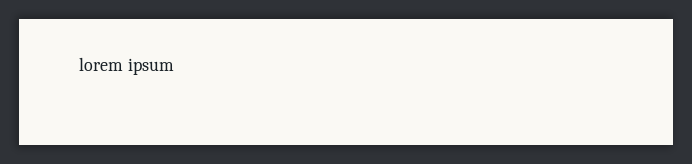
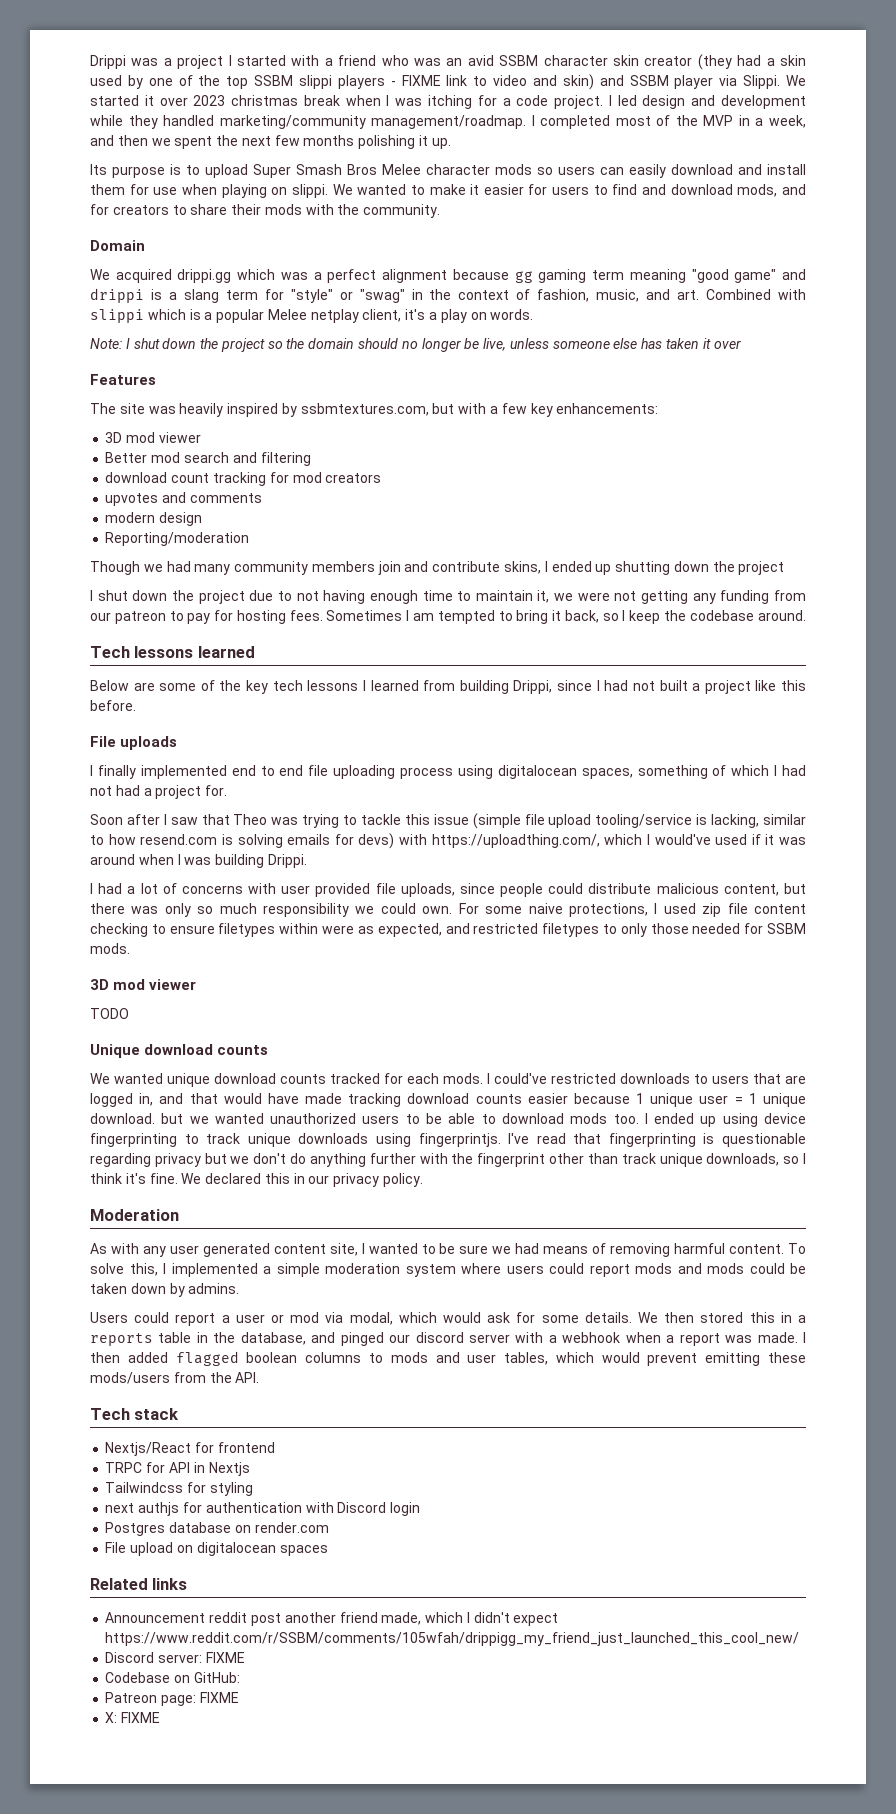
- lorem ipsum
+ Drippi was a project I started with a friend who was an avid SSBM character skin creator (they had a skin used by one of the top SSBM slippi players - FIXME link to video and skin) and SSBM player via Slippi. We started it over 2023 christmas break when I was itching for a code project. I led design and development while they handled marketing/community management/roadmap. I completed most of the MVP in a week, and then we spent the next few months polishing it up.
+ Its purpose is to upload Super Smash Bros Melee character mods so users can easily download and install them for use when playing on slippi. We wanted to make it easier for users to find and download mods, and for creators to share their mods with the community.
+ Domain
+ We acquired drippi.gg which was a perfect alignment because gg gaming term meaning "good game" and drippi is a slang term for "style" or "swag" in the context of fashion, music, and art. Combined with slippi which is a popular Melee netplay client, it's a play on words.
+ Note: I shut down the project so the domain should no longer be live, unless someone else has taken it over
+ Features
+ The site was heavily inspired by ssbmtextures.com, but with a few key enhancements:
+ 3D mod viewer
+ Better mod search and filtering
+ download count tracking for mod creators
+ upvotes and comments
+ modern design
+ Reporting/moderation
+ Though we had many community members join and contribute skins, I ended up shutting down the project
+ I shut down the project due to not having enough time to maintain it, we were not getting any funding from our patreon to pay for hosting fees. Sometimes I am tempted to bring it back, so I keep the codebase around.
+ Tech lessons learned
+ Below are some of the key tech lessons I learned from building Drippi, since I had not built a project like this before.
+ File uploads
+ I finally implemented end to end file uploading process using digitalocean spaces, something of which I had not had a project for.
+ Soon after I saw that Theo was trying to tackle this issue (simple file upload tooling/service is lacking, similar to how resend.com is solving emails for devs) with https://uploadthing.com/, which I would've used if it was around when I was building Drippi.
+ I had a lot of concerns with user provided file uploads, since people could distribute malicious content, but there was only so much responsibility we could own. For some naive protections, I used zip file content checking to ensure filetypes within were as expected, and restricted filetypes to only those needed for SSBM mods.
+ 3D mod viewer
+ TODO
+ Unique download counts
+ We wanted unique download counts tracked for each mods. I could've restricted downloads to users that are logged in, and that would have made tracking download counts easier because 1 unique user = 1 unique download. but we wanted unauthorized users to be able to download mods too. I ended up using device fingerprinting to track unique downloads using fingerprintjs. I've read that fingerprinting is questionable regarding privacy but we don't do anything further with the fingerprint other than track unique downloads, so I think it's fine. We declared this in our privacy policy.
+ Moderation
+ As with any user generated content site, I wanted to be sure we had means of removing harmful content. To solve this, I implemented a simple moderation system where users could report mods and mods could be taken down by admins.
+ Users could report a user or mod via modal, which would ask for some details. We then stored this in a reports table in the database, and pinged our discord server with a webhook when a report was made. I then added flagged boolean columns to mods and user tables, which would prevent emitting these mods/users from the API.
+ Tech stack
+ Nextjs/React for frontend
+ TRPC for API in Nextjs
+ Tailwindcss for styling
+ next authjs for authentication with Discord login
+ Postgres database on render.com
+ File upload on digitalocean spaces
+ Related links
+ Announcement reddit post another friend made, which I didn't expect https://www.reddit.com/r/SSBM/comments/105wfah/drippigg_my_friend_just_launched_this_cool_new/
+ Discord server: FIXME
+ Codebase on GitHub:
+ Patreon page: FIXME
+ X: FIXME

